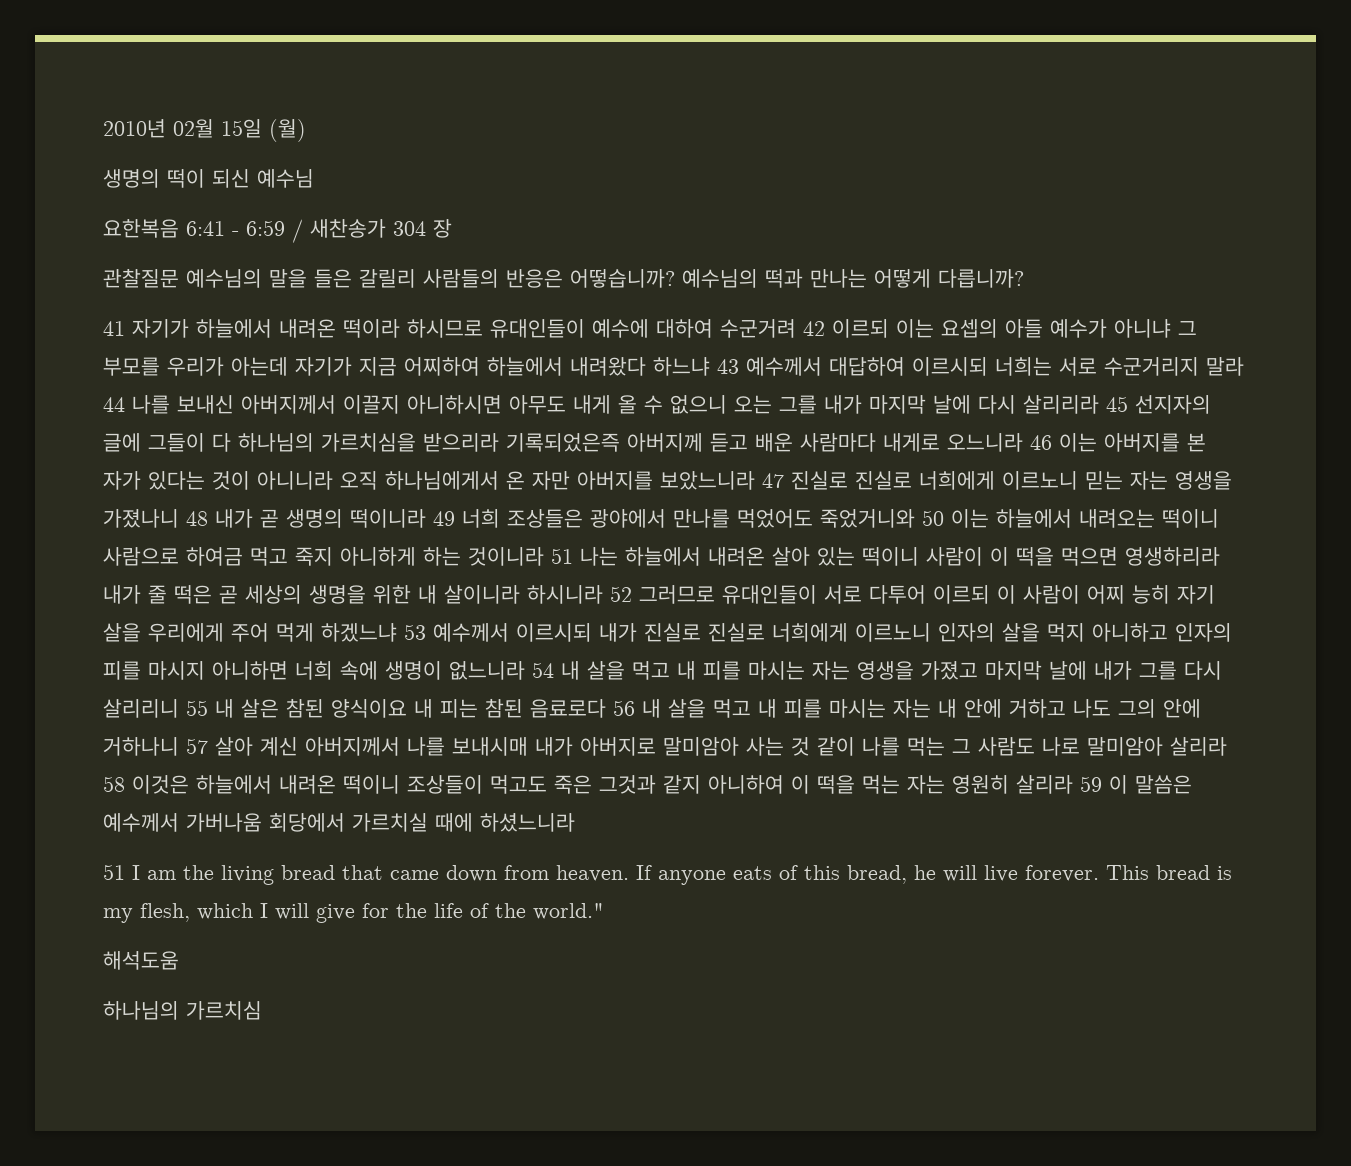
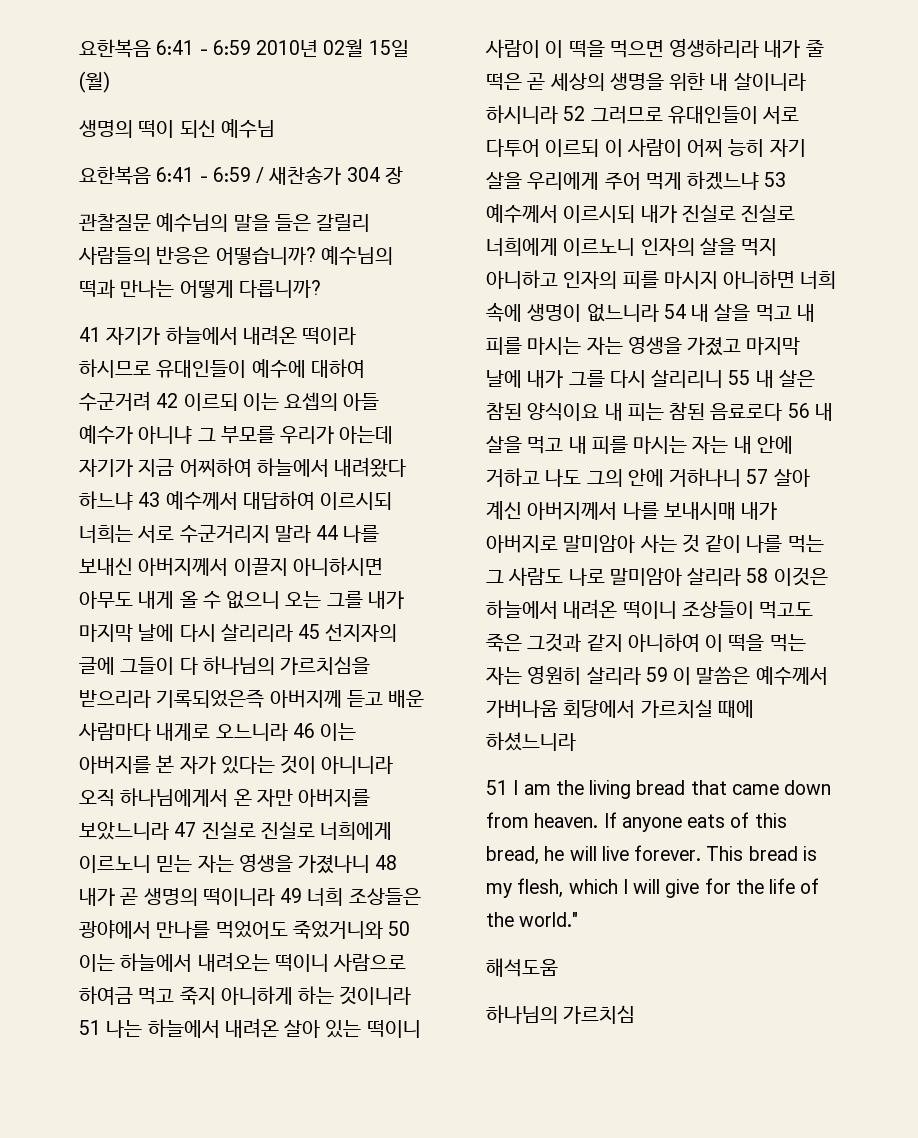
- 2010년 02월 15일 (월)
+ 요한복음 6:41 - 6:59 2010년 02월 15일 (월)

